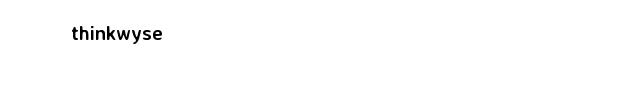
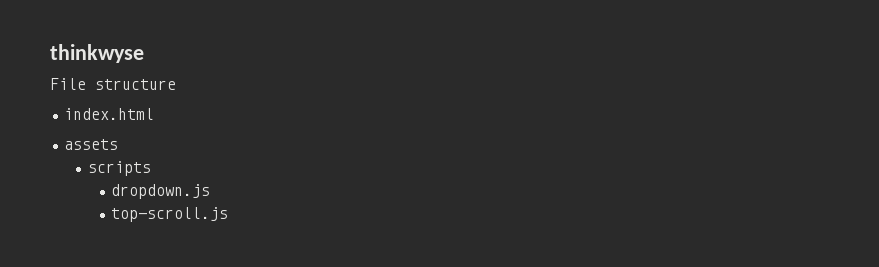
+ File structure
+ index.html
+ assets
+ scripts
+ dropdown.js
+ top-scroll.js

